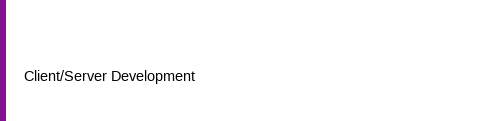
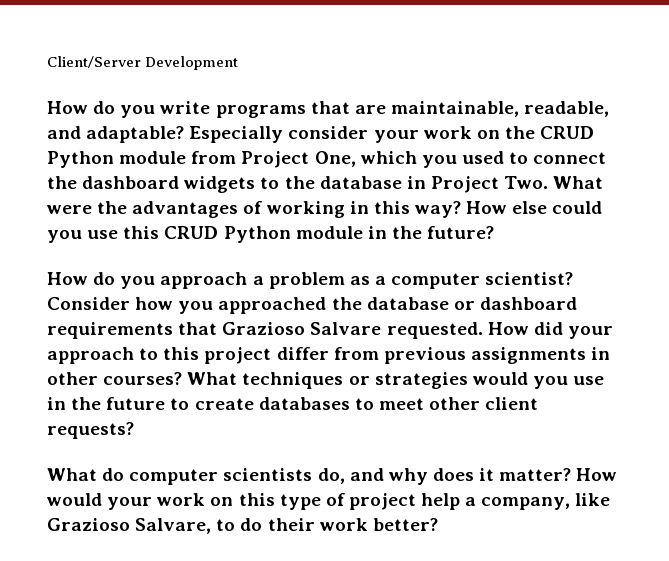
+ How do you write programs that are maintainable, readable, and adaptable? Especially consider your work on the CRUD Python module from Project One, which you used to connect the dashboard widgets to the database in Project Two. What were the advantages of working in this way? How else could you use this CRUD Python module in the future?
+ How do you approach a problem as a computer scientist? Consider how you approached the database or dashboard requirements that Grazioso Salvare requested. How did your approach to this project differ from previous assignments in other courses? What techniques or strategies would you use in the future to create databases to meet other client requests?
+ What do computer scientists do, and why does it matter? How would your work on this type of project help a company, like Grazioso Salvare, to do their work better?

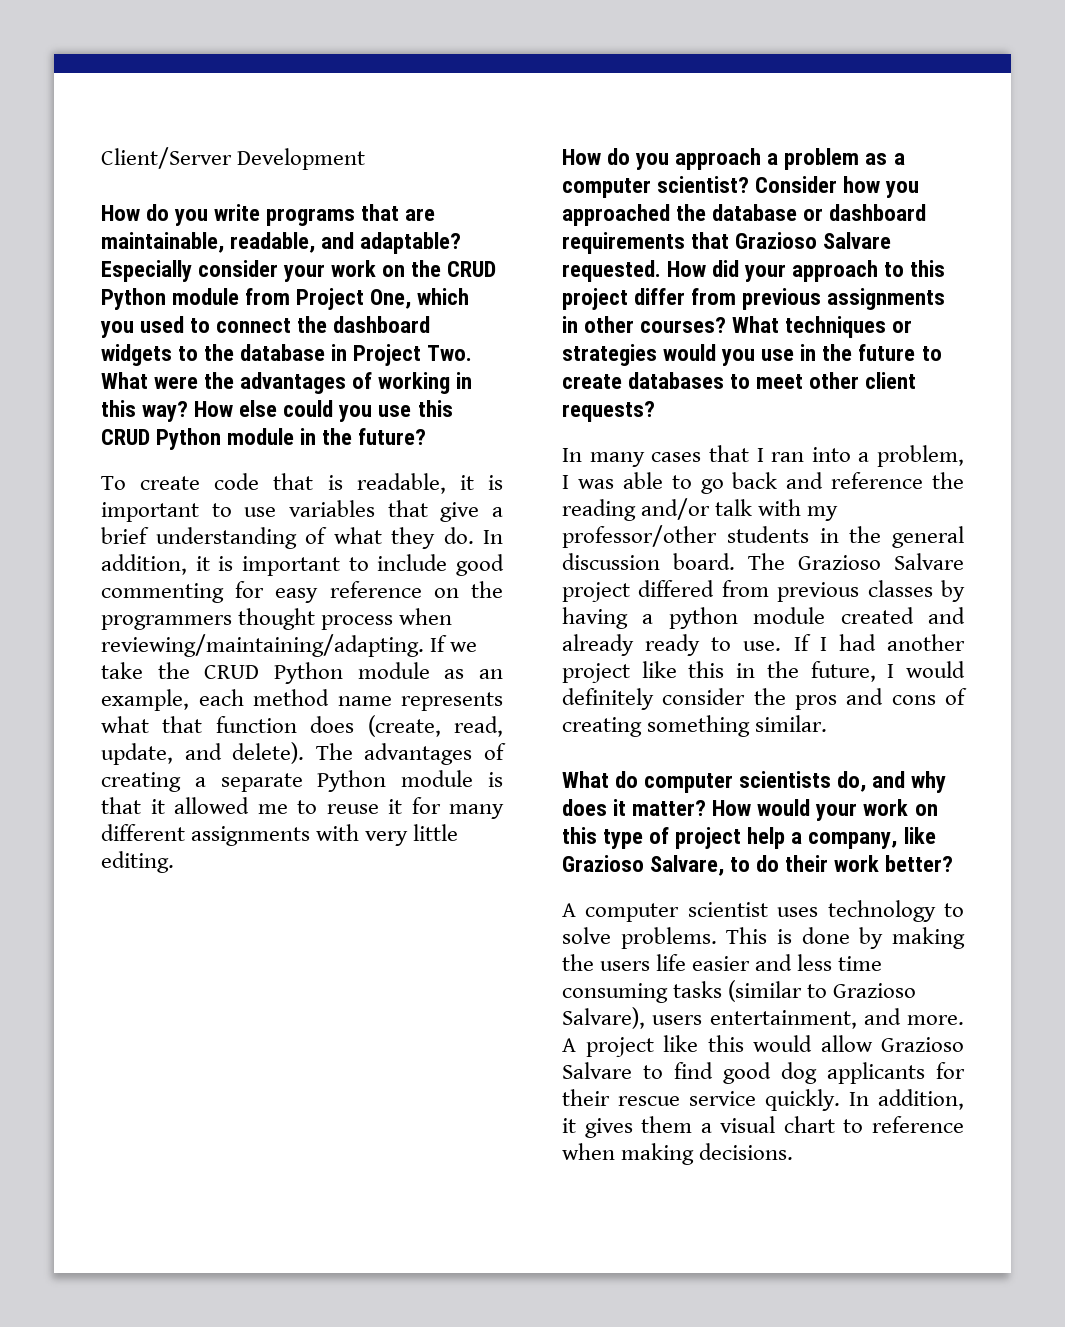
+ To create code that is readable, it is important to use variables that give a brief understanding of what they do. In addition, it is important to include good commenting for easy reference on the programmers thought process when reviewing/maintaining/adapting. If we take the CRUD Python module as an example, each method name represents what that function does (create, read, update, and delete). The advantages of creating a separate Python module is that it allowed me to reuse it for many different assignments with very little editing.
+ In many cases that I ran into a problem, I was able to go back and reference the reading and/or talk with my professor/other students in the general discussion board. The Grazioso Salvare project differed from previous classes by having a python module created and already ready to use. If I had another project like this in the future, I would definitely consider the pros and cons of creating something similar.
+ A computer scientist uses technology to solve problems. This is done by making the users life easier and less time consuming tasks (similar to Grazioso Salvare), users entertainment, and more. A project like this would allow Grazioso Salvare to find good dog applicants for their rescue service quickly. In addition, it gives them a visual chart to reference when making decisions.

